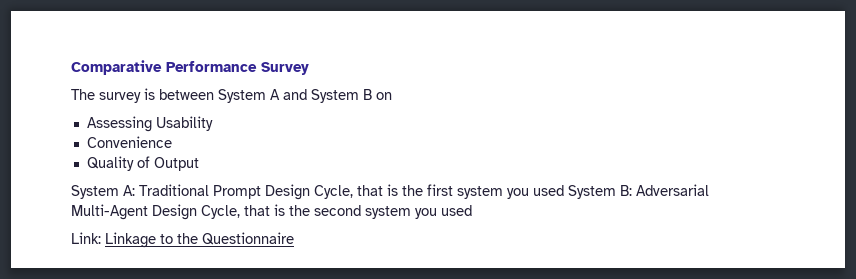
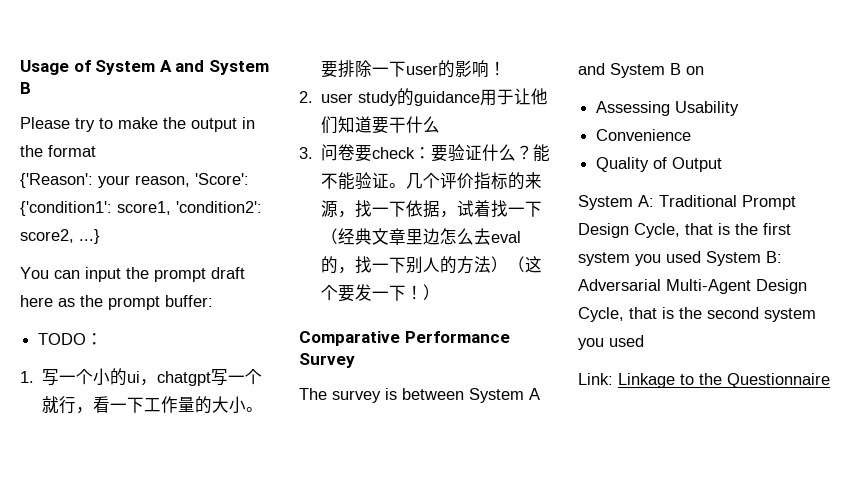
+ Usage of System A and System B
+ Please try to make the output in the format
+ {'Reason': your reason, 'Score': {'condition1': score1, 'condition2': score2, ...}
+ You can input the prompt draft here as the prompt buffer:
+ TODO：
+ 1.写一个小的ui，chatgpt写一个就行，看一下工作量的大小。要排除一下user的影响！
+ 2. user study的guidance用于让他们知道要干什么
+ 3.问卷要check：要验证什么？能不能验证。几个评价指标的来源，找一下依据，试着找一下（经典文章里边怎么去eval的，找一下别人的方法）（这个要发一下！）

